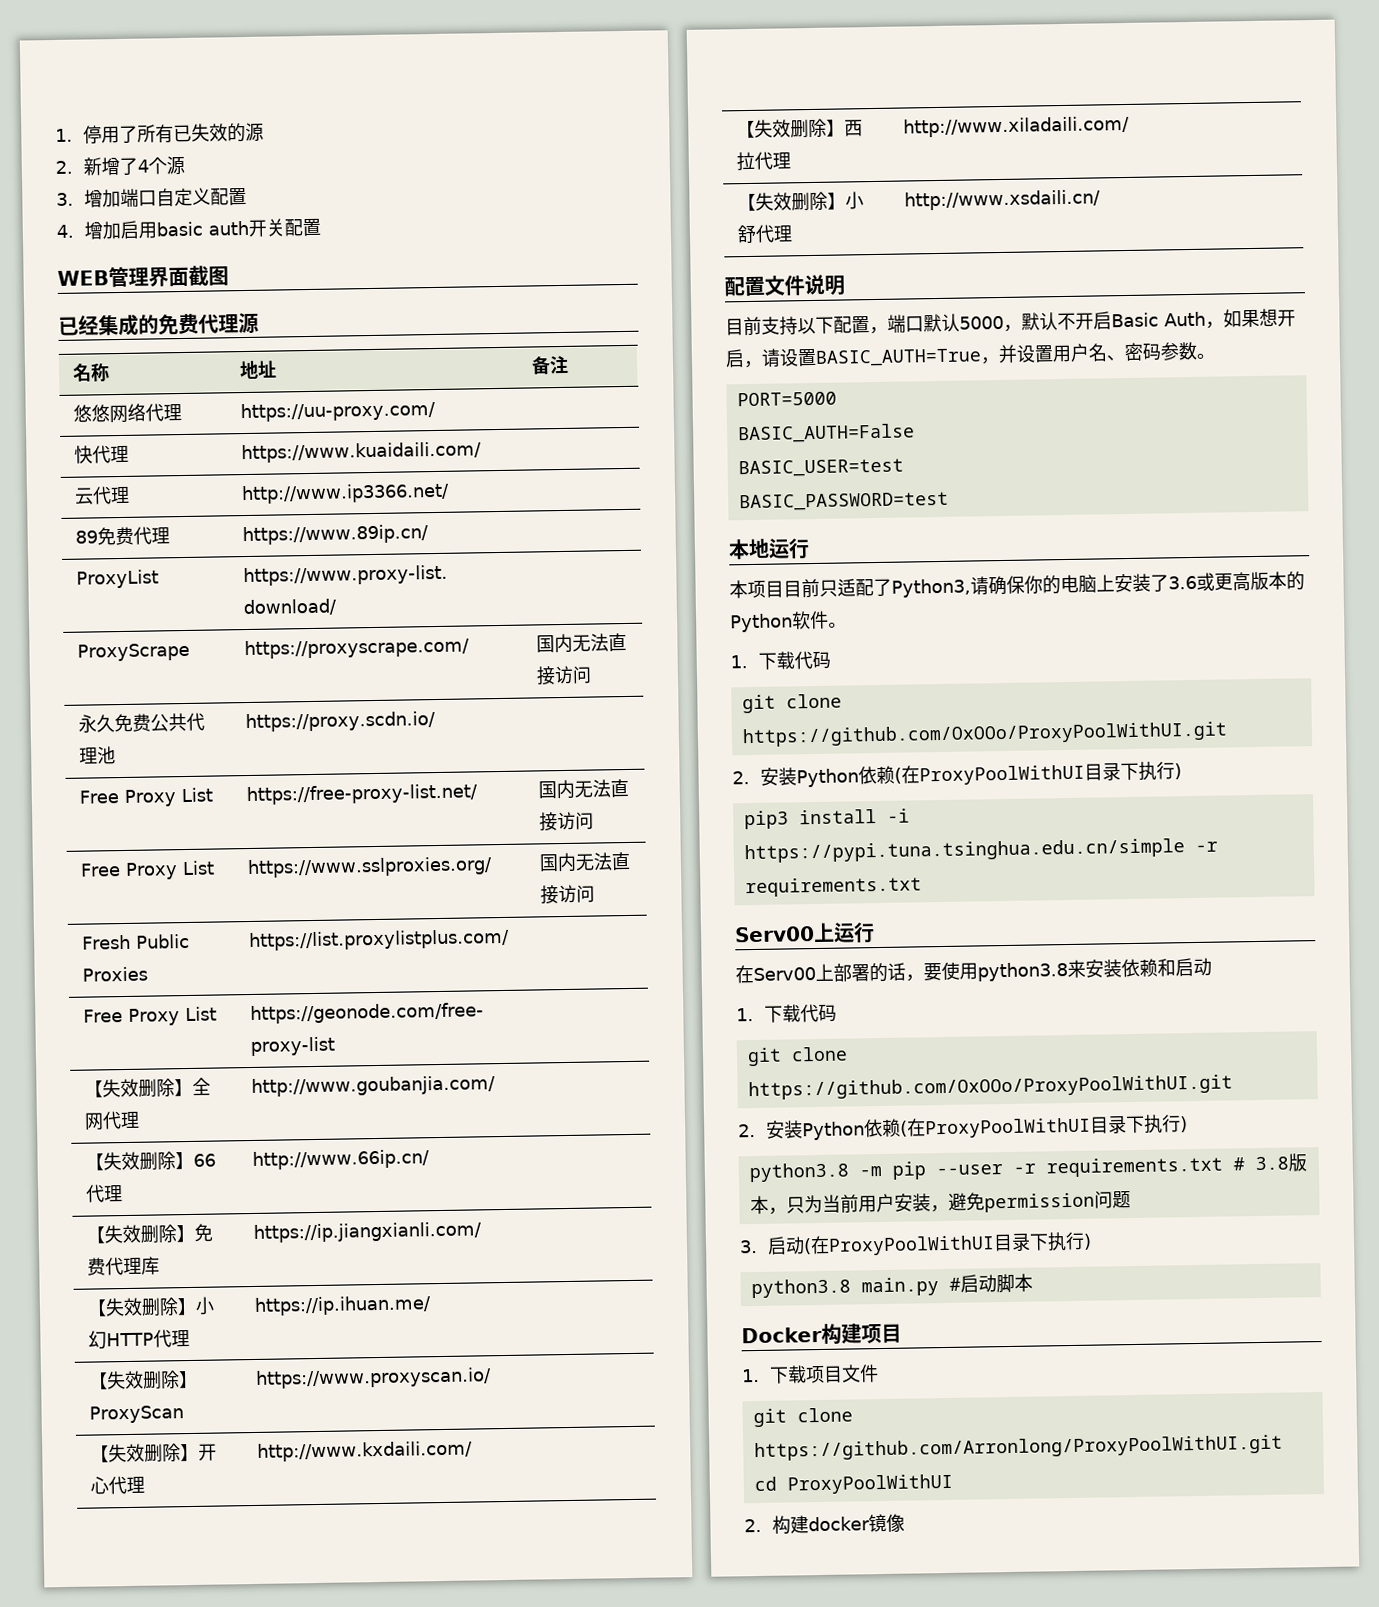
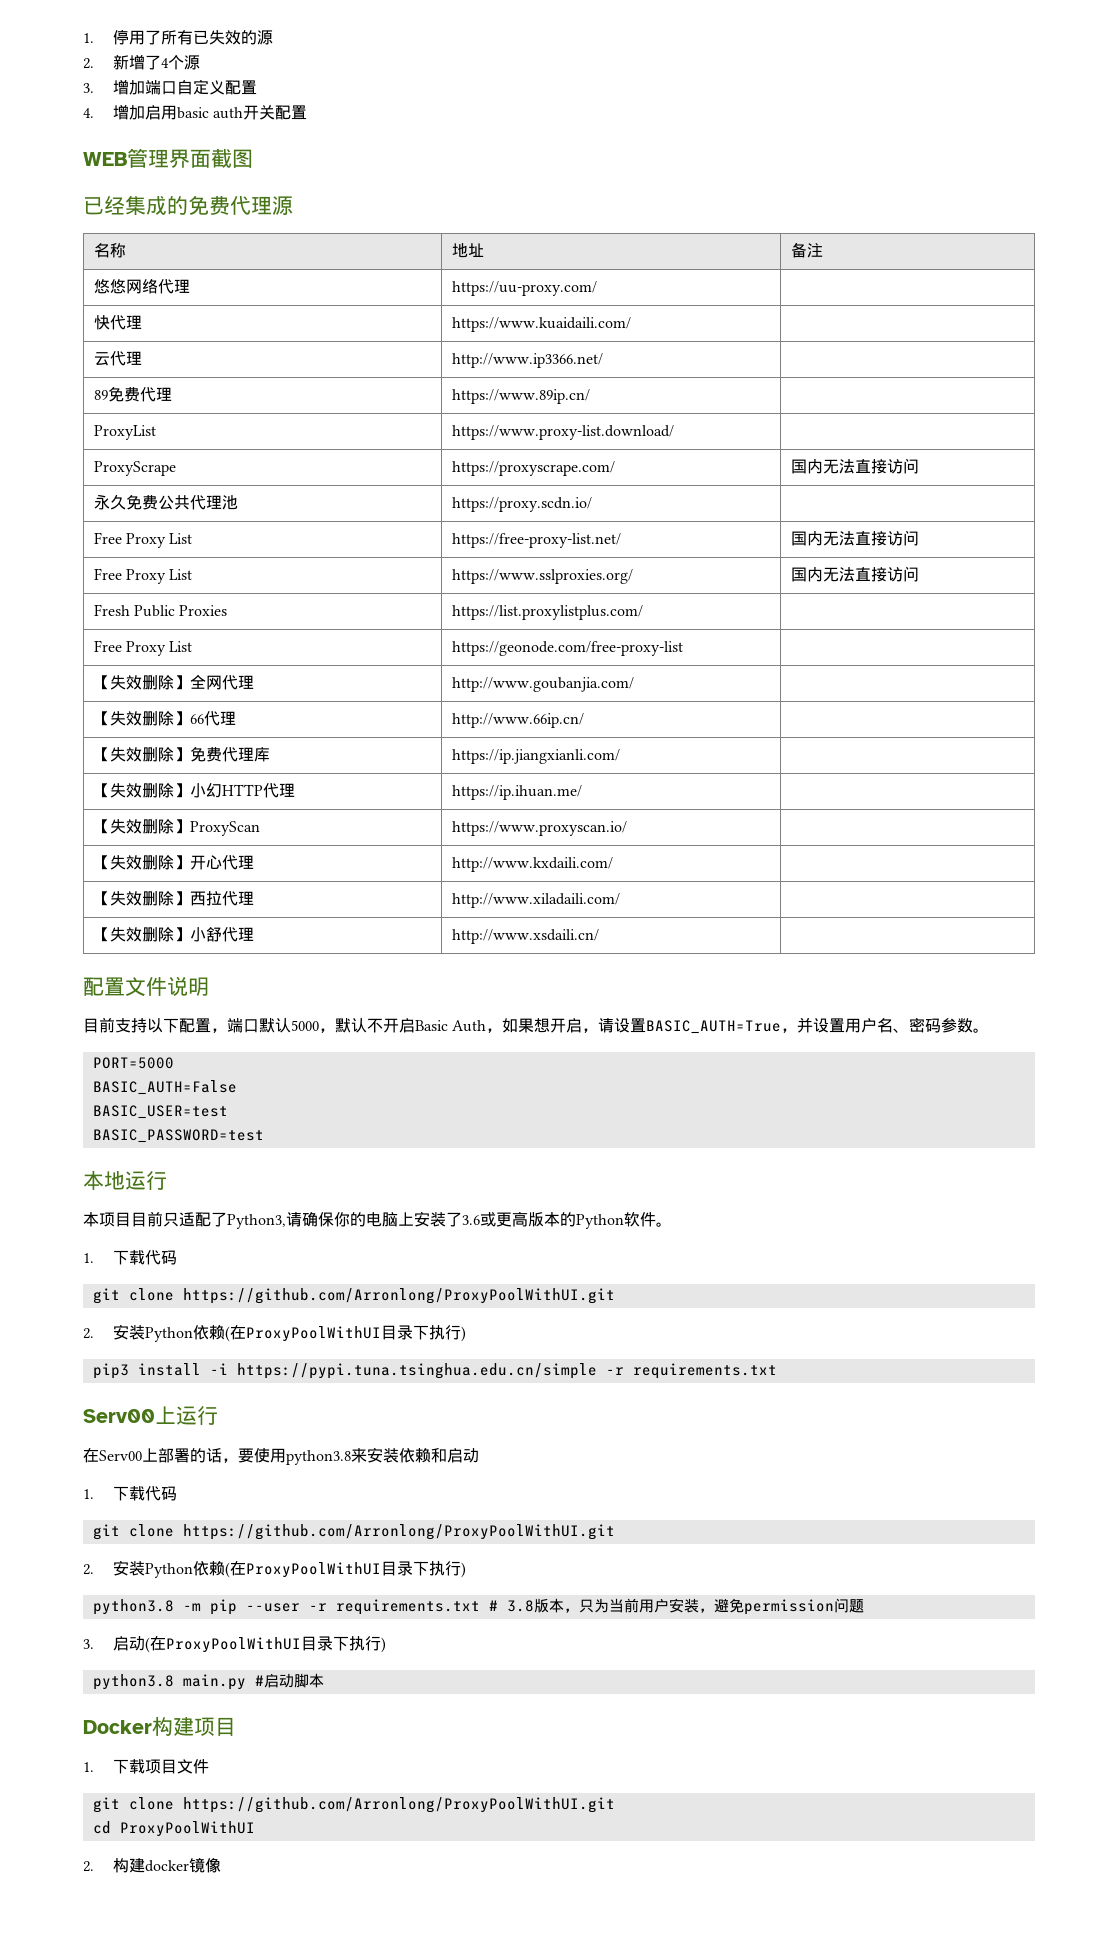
  本项目目前只适配了Python3,请确保你的电脑上安装了3.6或更高版本的Python软件。
  1.下载代码
- git clone https://github.com/OxOOo/ProxyPoolWithUI.git
+ git clone https://github.com/Arronlong/ProxyPoolWithUI.git
  在Serv00上部署的话，要使用python3.8来安装依赖和启动
  1.下载代码
- git clone https://github.com/OxOOo/ProxyPoolWithUI.git
+ git clone https://github.com/Arronlong/ProxyPoolWithUI.git

